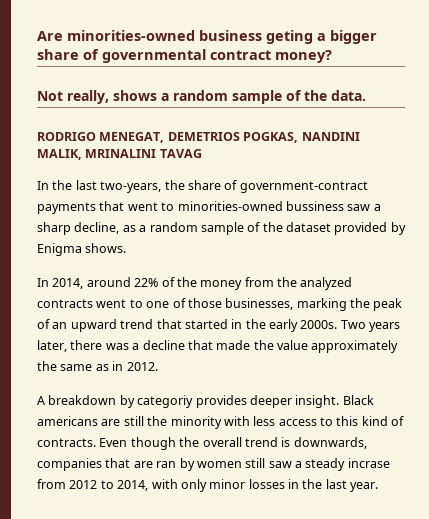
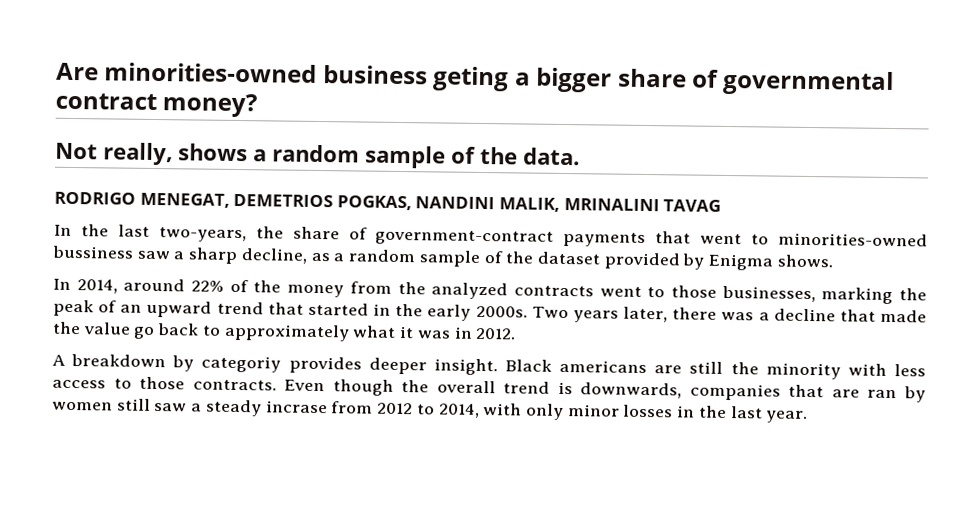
- In 2014, around 22% of the money from the analyzed contracts went to one of those businesses, marking the peak of an upward trend that started in the early 2000s.
+ In 2014, around 22% of the money from the analyzed contracts went to those businesses, marking the peak of an upward trend that started in the early 2000s.
- Two years later, there was a decline that made the value approximately the same as in 2012.
+ Two years later, there was a decline that made the value go back to approximately what it was in 2012.
- Black americans are still the minority with less access to this kind of contracts.
+ Black americans are still the minority with less access to those contracts.

